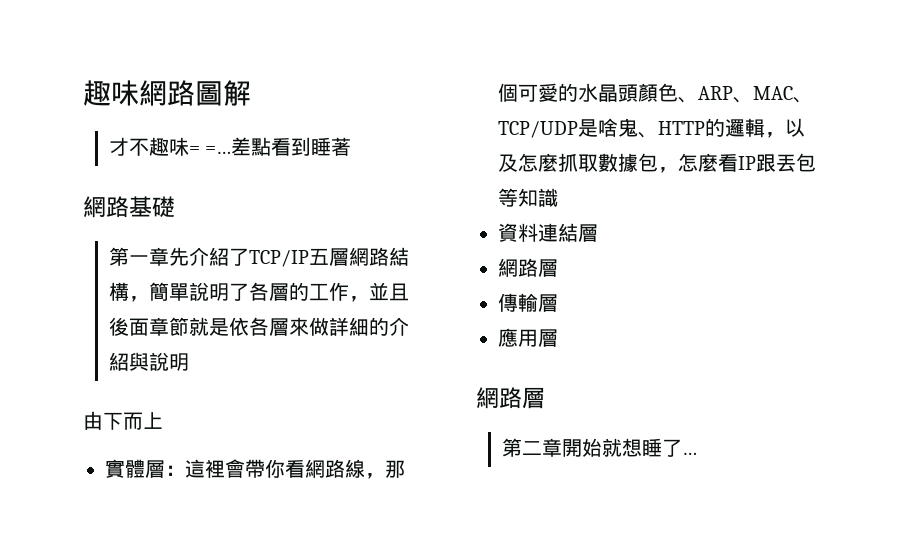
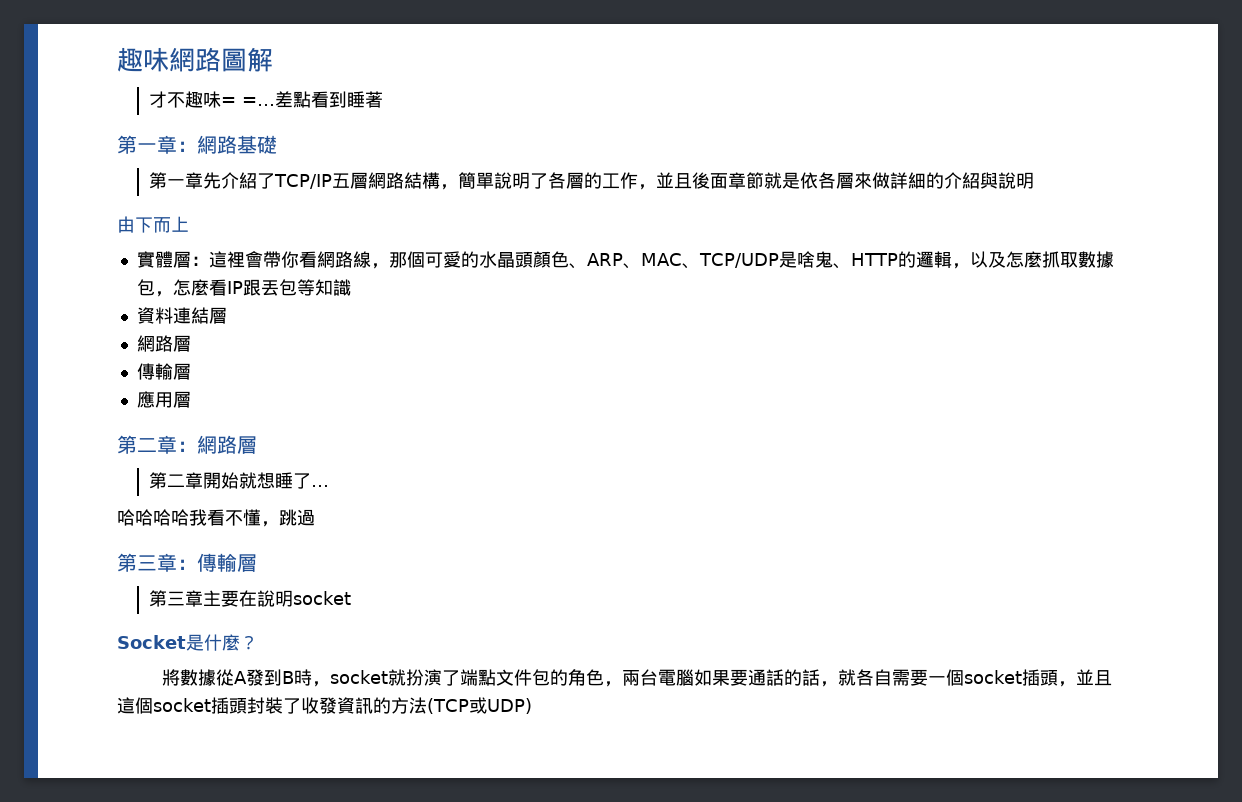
- 網路基礎
+ 第一章：網路基礎
  應用層
- 網路層
+ 第二章：網路層
+ 哈哈哈哈我看不懂，跳過
+ 第三章：傳輸層
+ 第三章主要在說明socket
+ Socket是什麼？
+ 將數據從A發到B時，socket就扮演了端點文件包的角色，兩台電腦如果要通話的話，就各自需要一個socket插頭，並且這個socket插頭封裝了收發資訊的方法(TCP或UDP)

